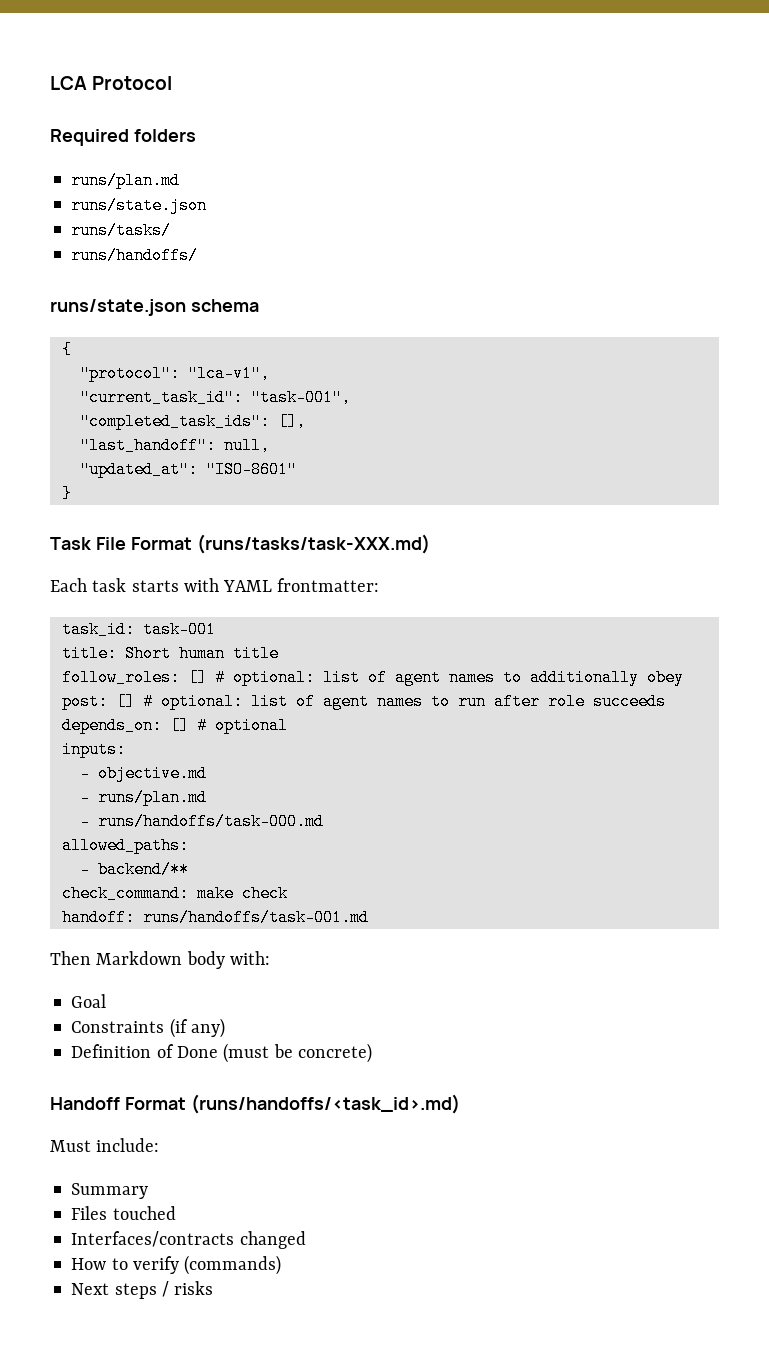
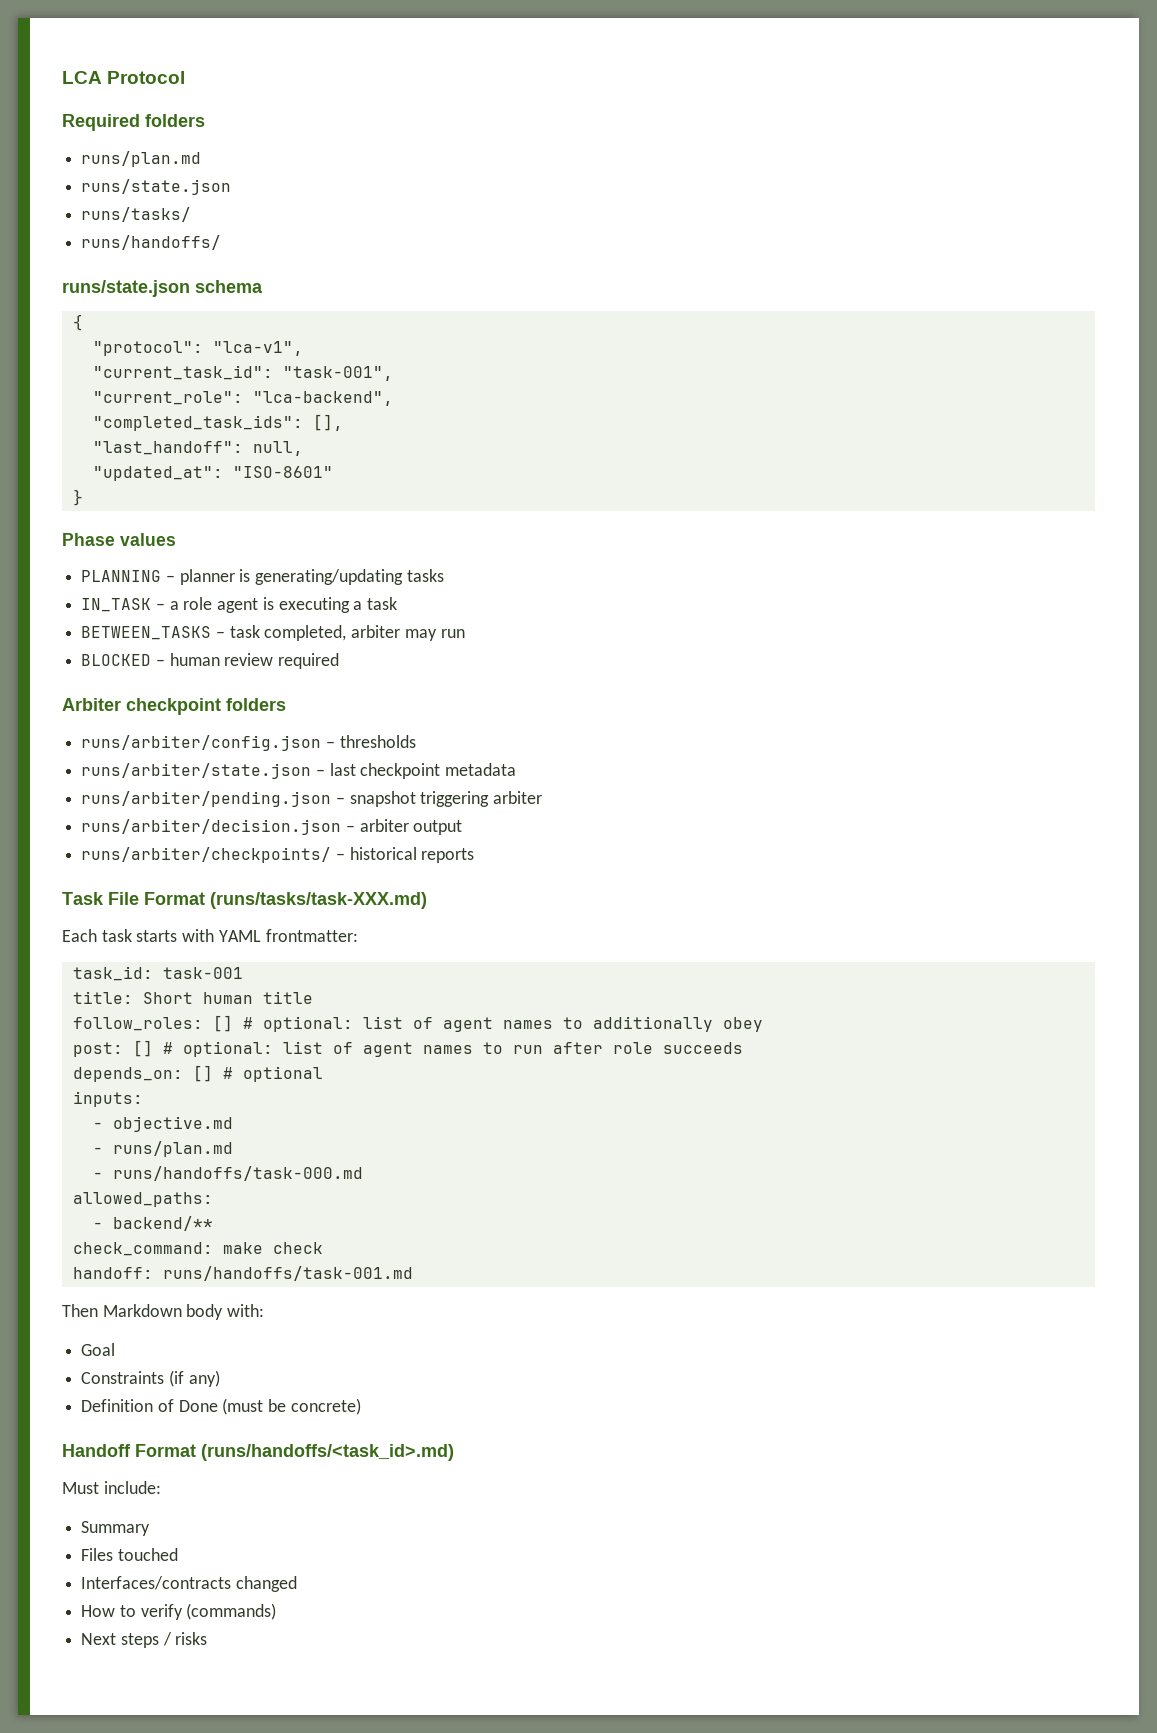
+ "current_role": "lca-backend",
+ Phase values
+ PLANNING – planner is generating/updating tasks
+ IN_TASK – a role agent is executing a task
+ BETWEEN_TASKS – task completed, arbiter may run
+ BLOCKED – human review required
+ Arbiter checkpoint folders
+ runs/arbiter/config.json – thresholds
+ runs/arbiter/state.json – last checkpoint metadata
+ runs/arbiter/pending.json – snapshot triggering arbiter
+ runs/arbiter/decision.json – arbiter output
+ runs/arbiter/checkpoints/ – historical reports

